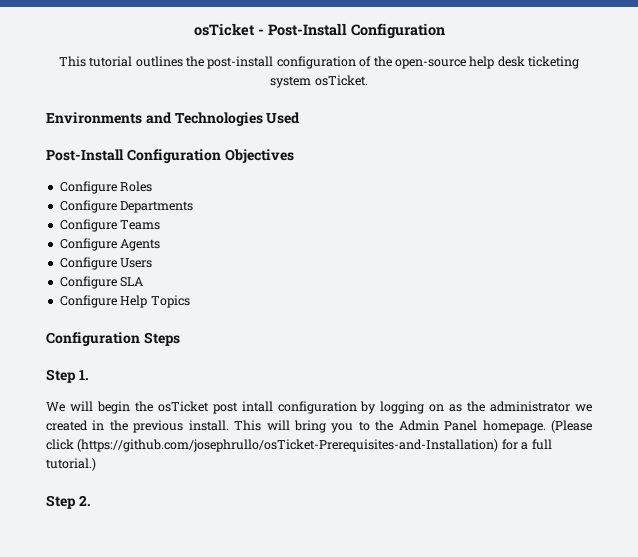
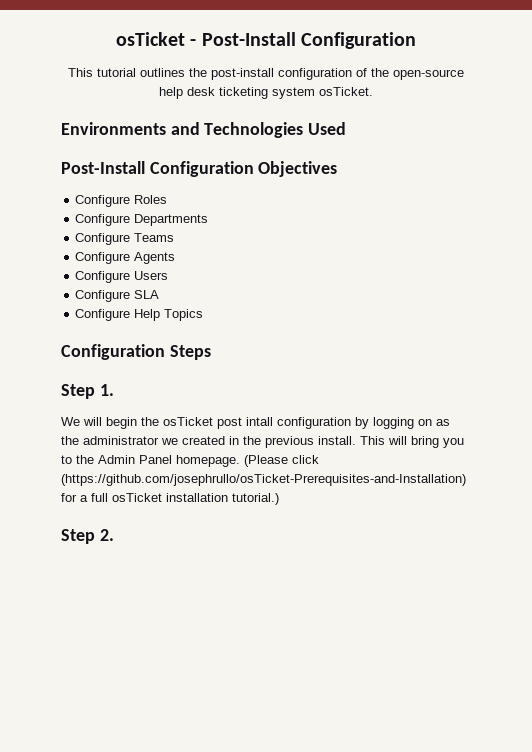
- (Please click (https://github.com/josephrullo/osTicket-Prerequisites-and-Installation) for a full tutorial.)
+ (Please click (https://github.com/josephrullo/osTicket-Prerequisites-and-Installation) for a full osTicket installation tutorial.)

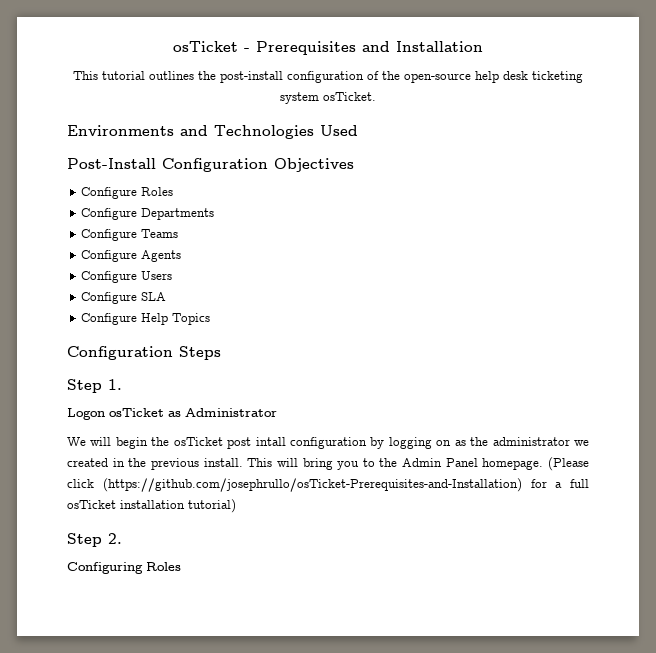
- osTicket - Post-Install Configuration
+ osTicket - Prerequisites and Installation
+ Logon osTicket as Administrator
- (Please click (https://github.com/josephrullo/osTicket-Prerequisites-and-Installation) for a full osTicket installation tutorial.)
+ (Please click (https://github.com/josephrullo/osTicket-Prerequisites-and-Installation) for a full osTicket installation tutorial)
+ Configuring Roles

